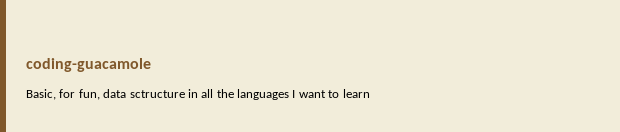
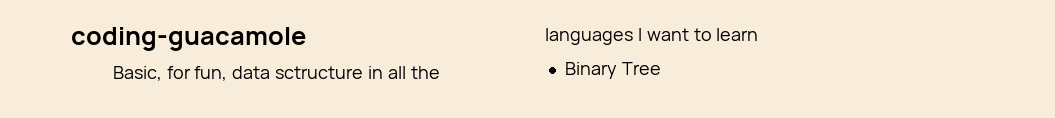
+ Binary Tree

